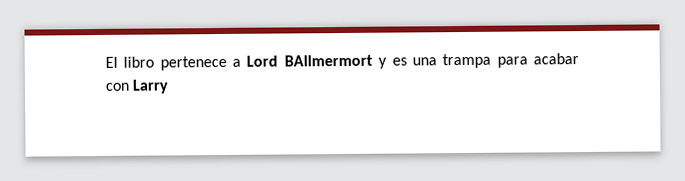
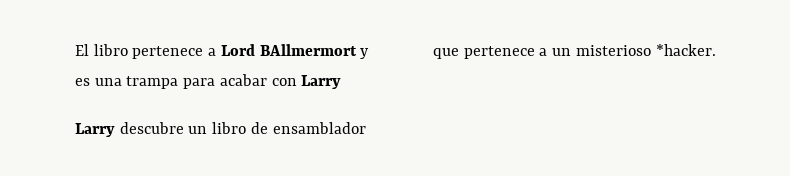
+ Larry descubre un libro de ensamblador que pertenece a un misterioso *hacker.

